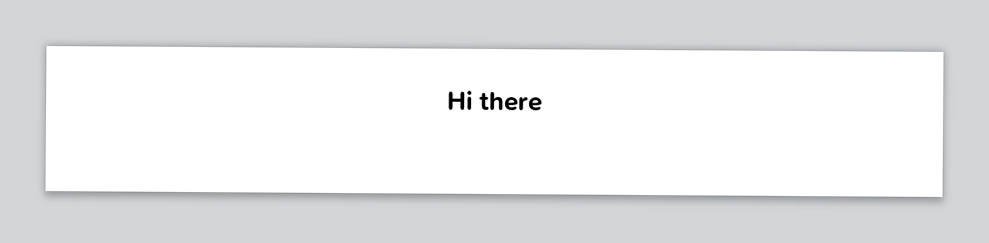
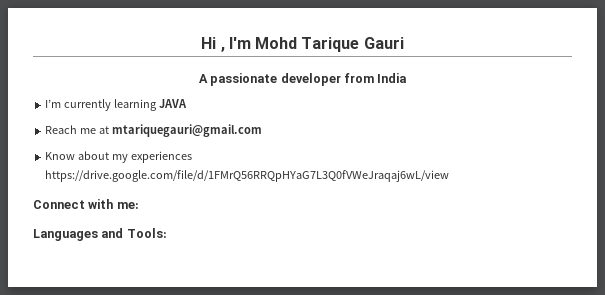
- Hi there
+ Hi , I'm Mohd Tarique Gauri
+ A passionate developer from India
+ I’m currently learning JAVA
+ Reach me at mtariquegauri@gmail.com
+ Know about my experiences https://drive.google.com/file/d/1FMrQ56RRQpHYaG7L3Q0fVWeJraqaj6wL/view
+ Connect with me:
+ Languages and Tools:

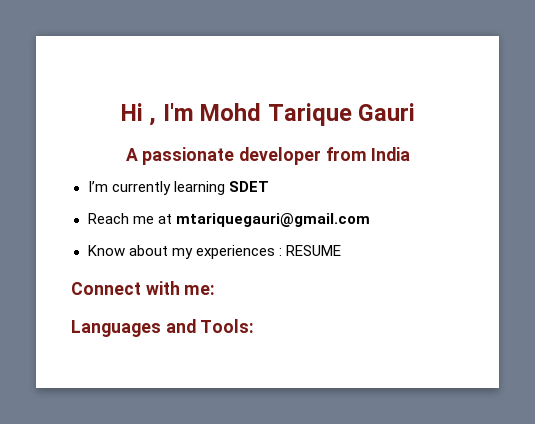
- I’m currently learning JAVA
+ I’m currently learning SDET
- Know about my experiences https://drive.google.com/file/d/1FMrQ56RRQpHYaG7L3Q0fVWeJraqaj6wL/view
+ Know about my experiences : RESUME

